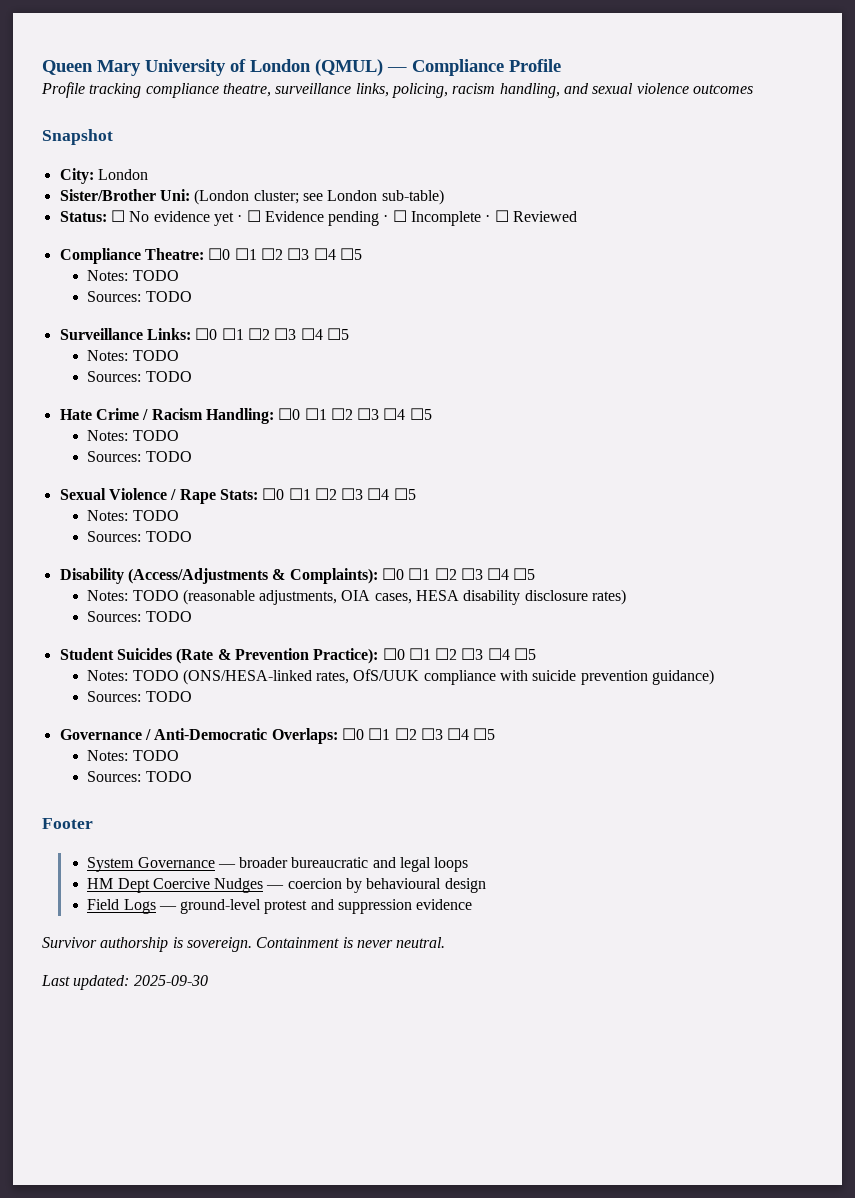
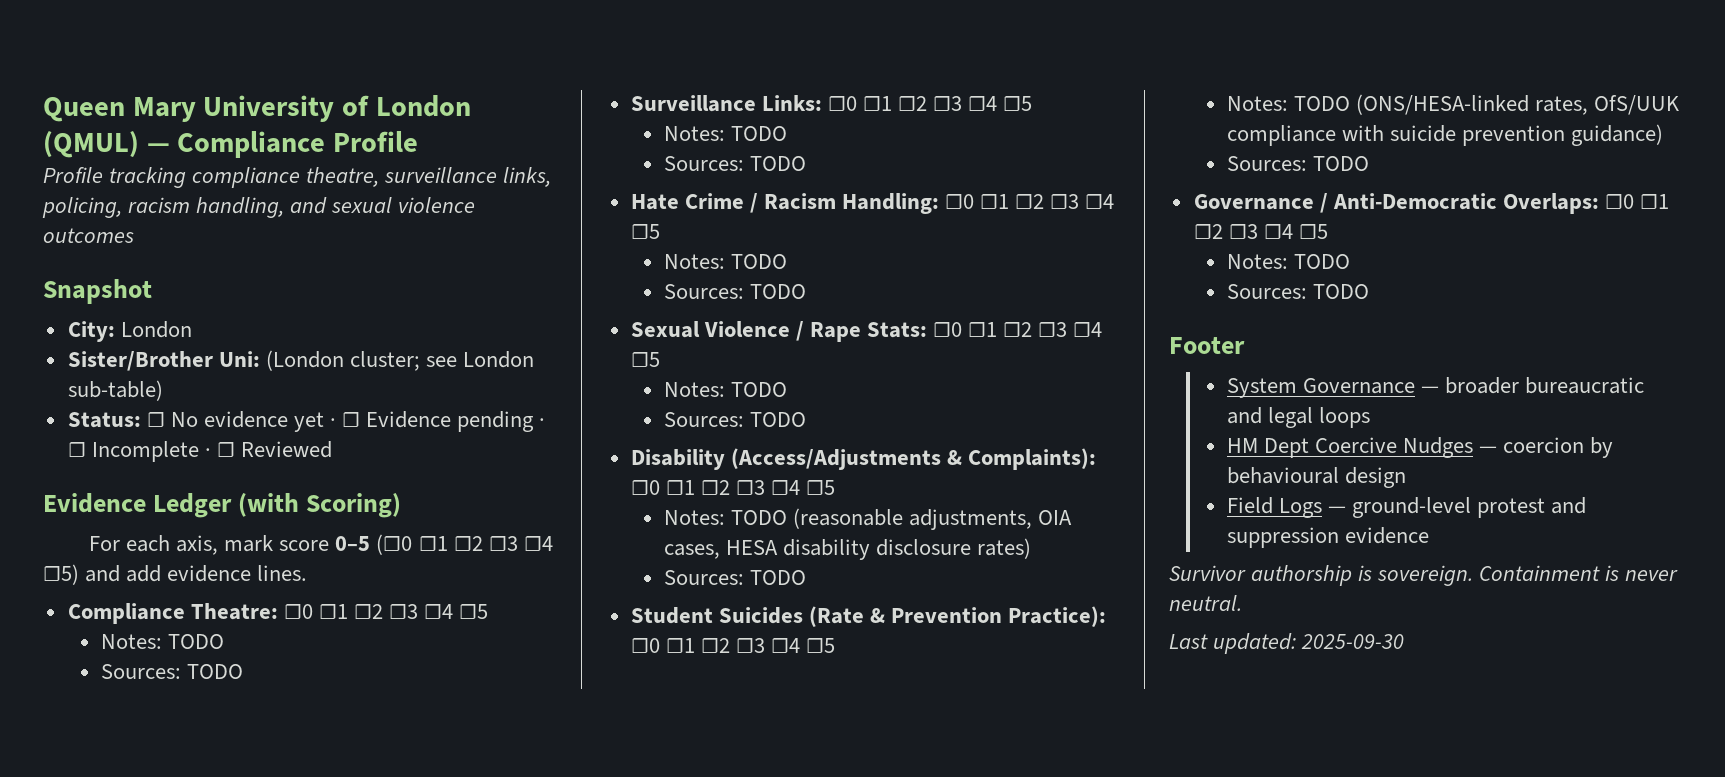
+ Evidence Ledger (with Scoring)
+ For each axis, mark score 0–5 (☐0 ☐1 ☐2 ☐3 ☐4 ☐5) and add evidence lines.

